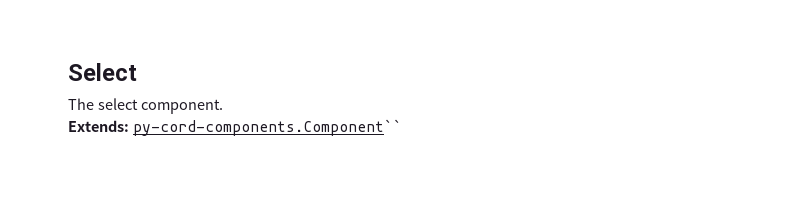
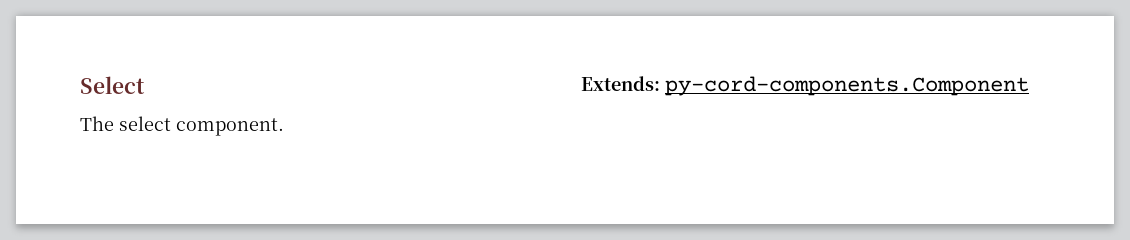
- Extends: py-cord-components.Component``
+ Extends: py-cord-components.Component

